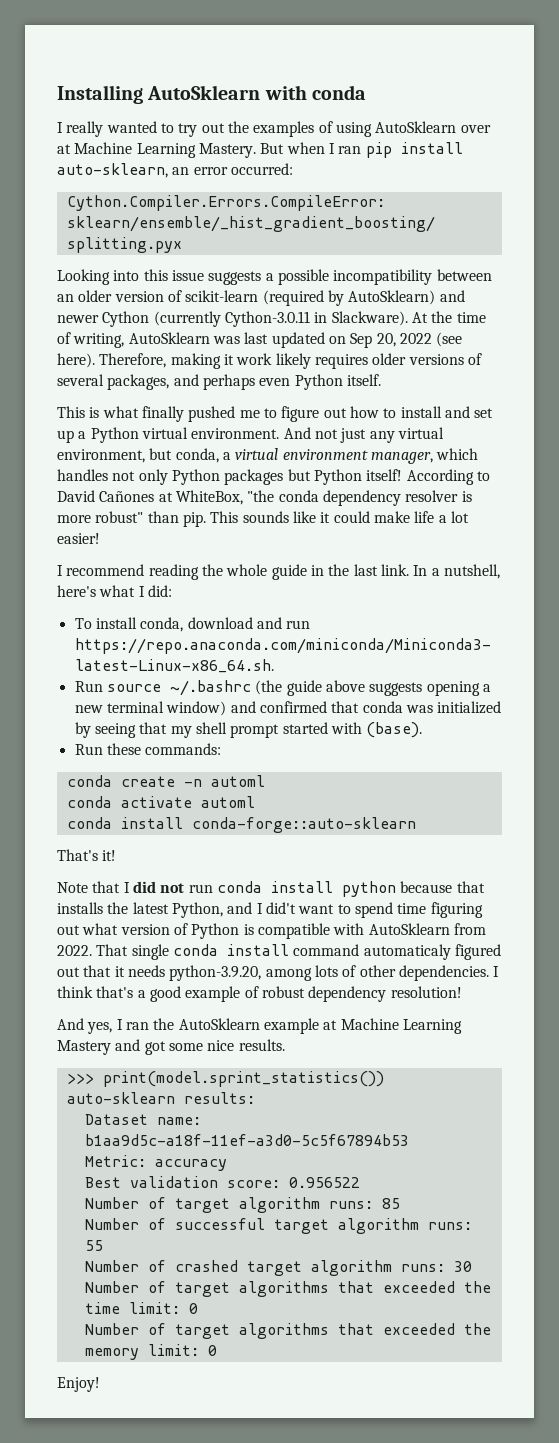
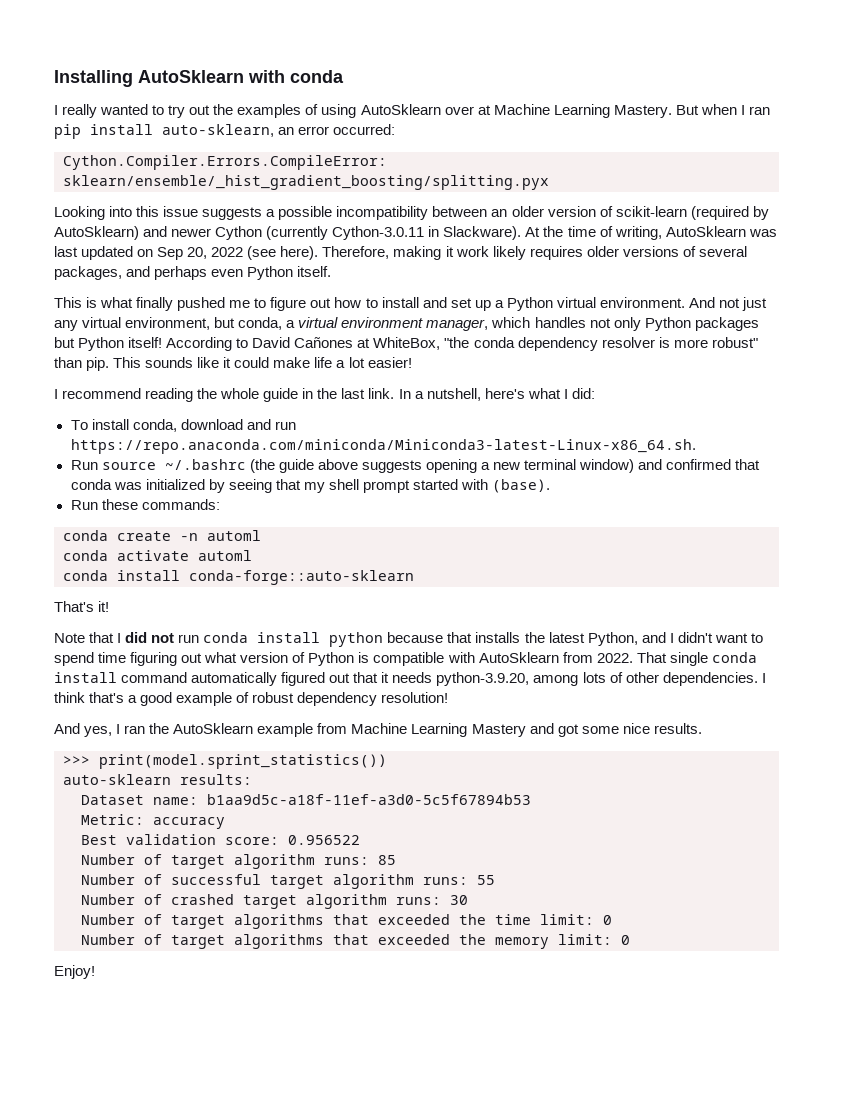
- Note that I did not run conda install python because that installs the latest Python, and I did't want to spend time figuring out what version of Python is compatible with AutoSklearn from 2022.
+ Note that I did not run conda install python because that installs the latest Python, and I didn't want to spend time figuring out what version of Python is compatible with AutoSklearn from 2022.
- That single conda install command automaticaly figured out that it needs python-3.9.20, among lots of other dependencies.
+ That single conda install command automatically figured out that it needs python-3.9.20, among lots of other dependencies.
- And yes, I ran the AutoSklearn example at Machine Learning Mastery and got some nice results.
+ And yes, I ran the AutoSklearn example from Machine Learning Mastery and got some nice results.

